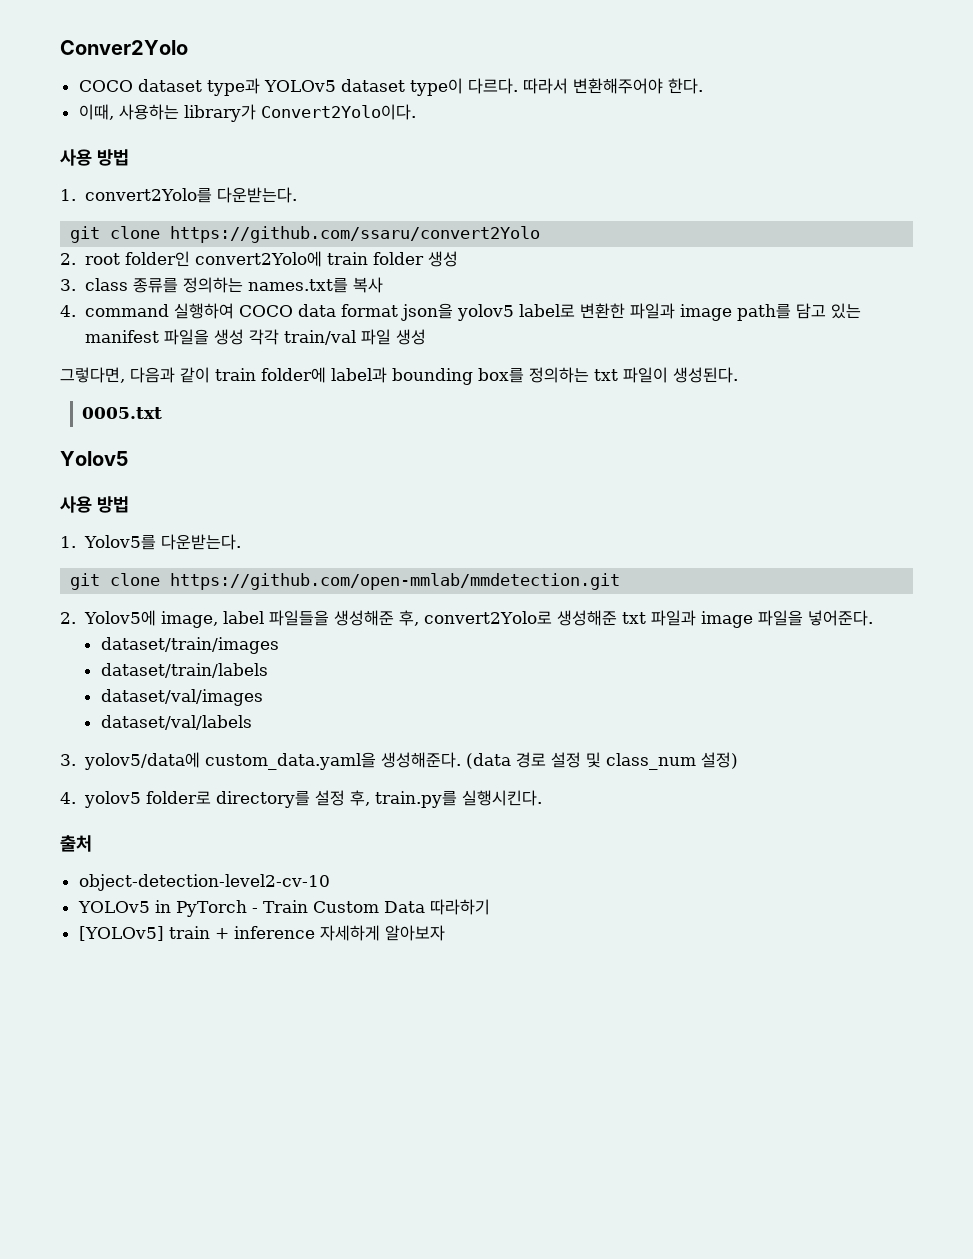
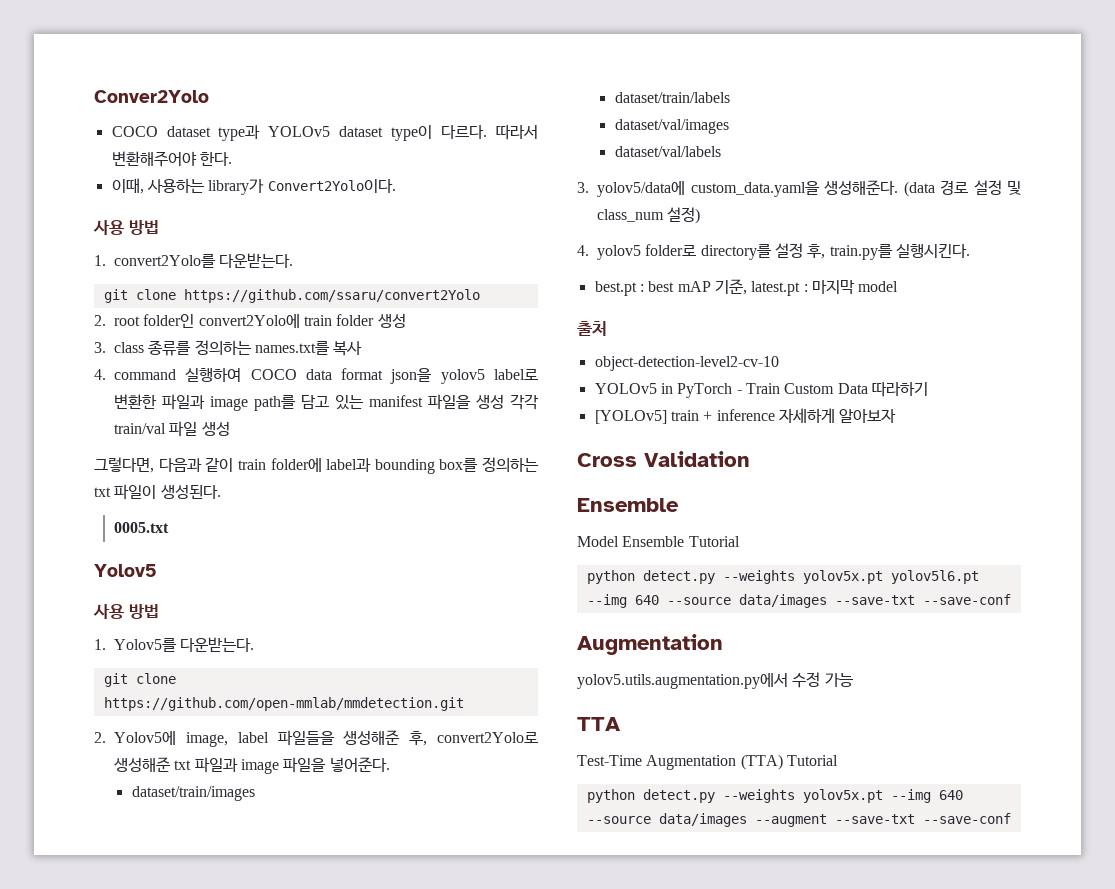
+ best.pt : best mAP 기준, latest.pt : 마지막 model
+ Cross Validation
+ Ensemble
+ Model Ensemble Tutorial
+ python detect.py --weights yolov5x.pt yolov5l6.pt --img 640 --source data/images --save-txt --save-conf
+ Augmentation
+ yolov5.utils.augmentation.py에서 수정 가능
+ TTA
+ Test-Time Augmentation (TTA) Tutorial
+ python detect.py --weights yolov5x.pt --img 640 --source data/images --augment --save-txt --save-conf

